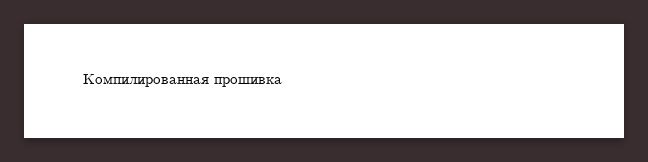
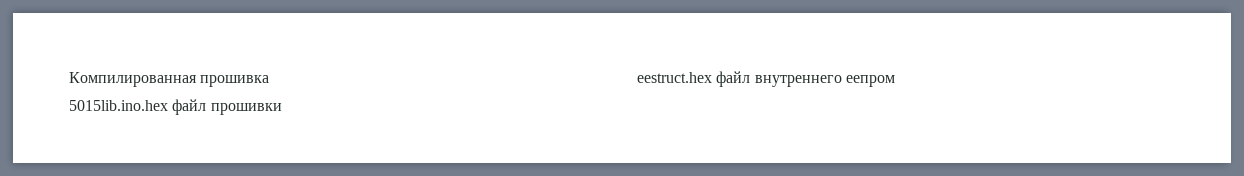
+ 5015lib.ino.hex файл прошивки
+ eestruct.hex файл внутреннего еепром

